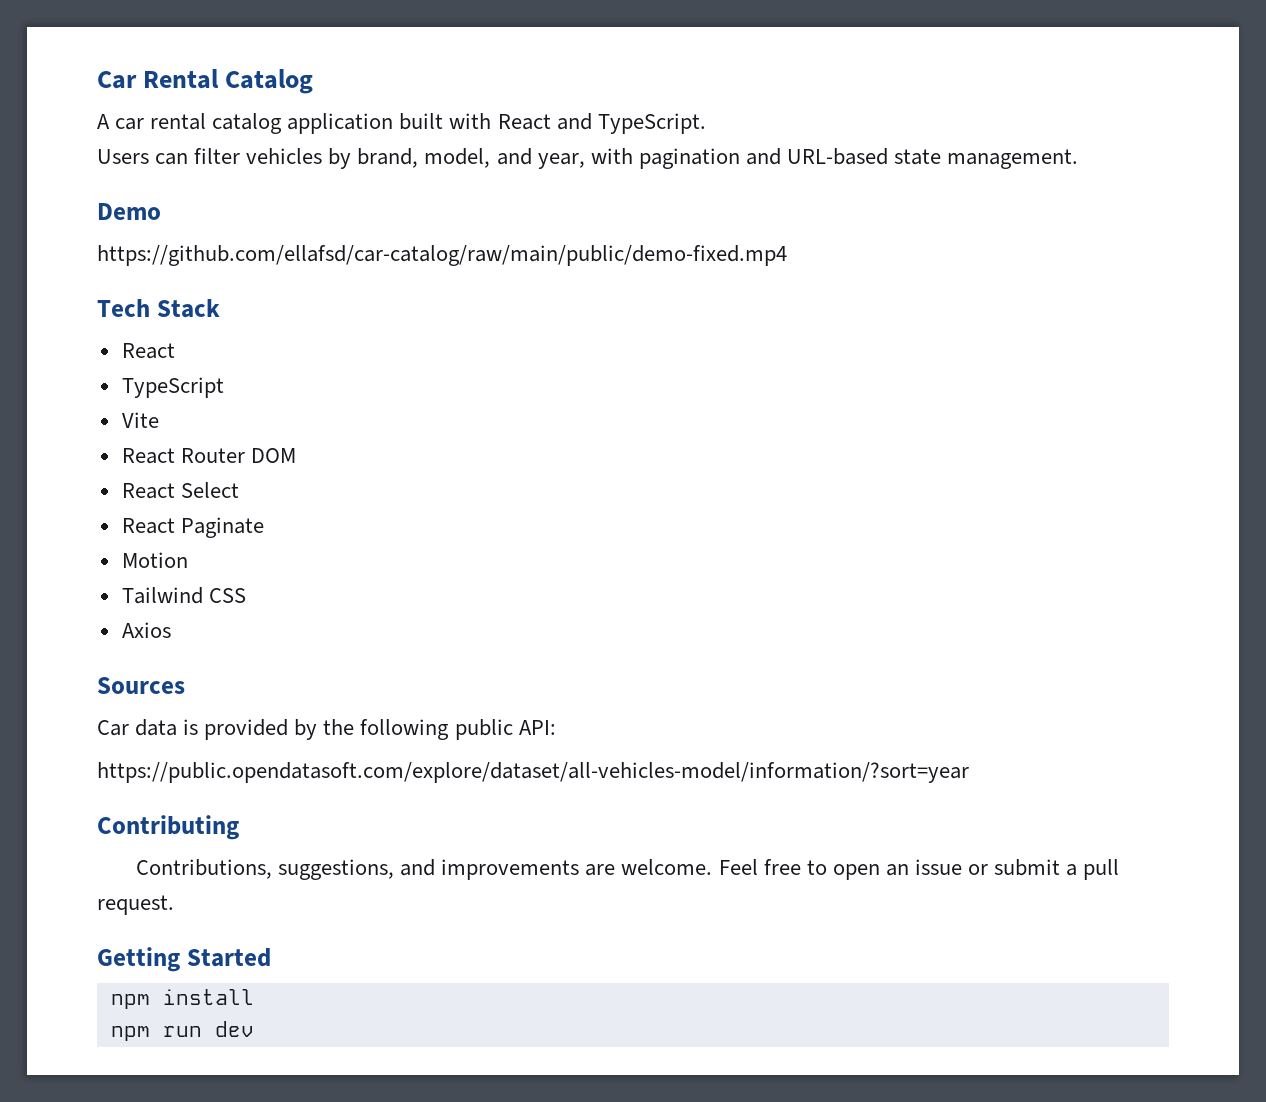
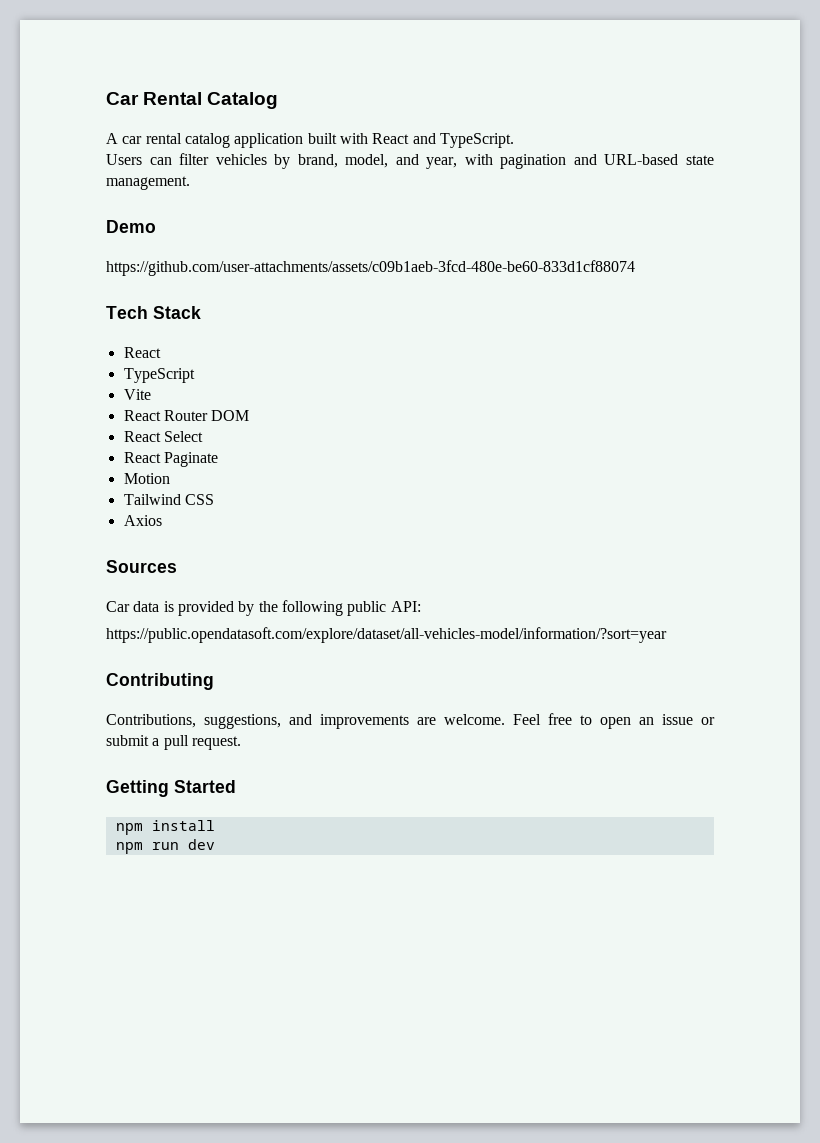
- https://github.com/ellafsd/car-catalog/raw/main/public/demo-fixed.mp4
+ https://github.com/user-attachments/assets/c09b1aeb-3fcd-480e-be60-833d1cf88074

